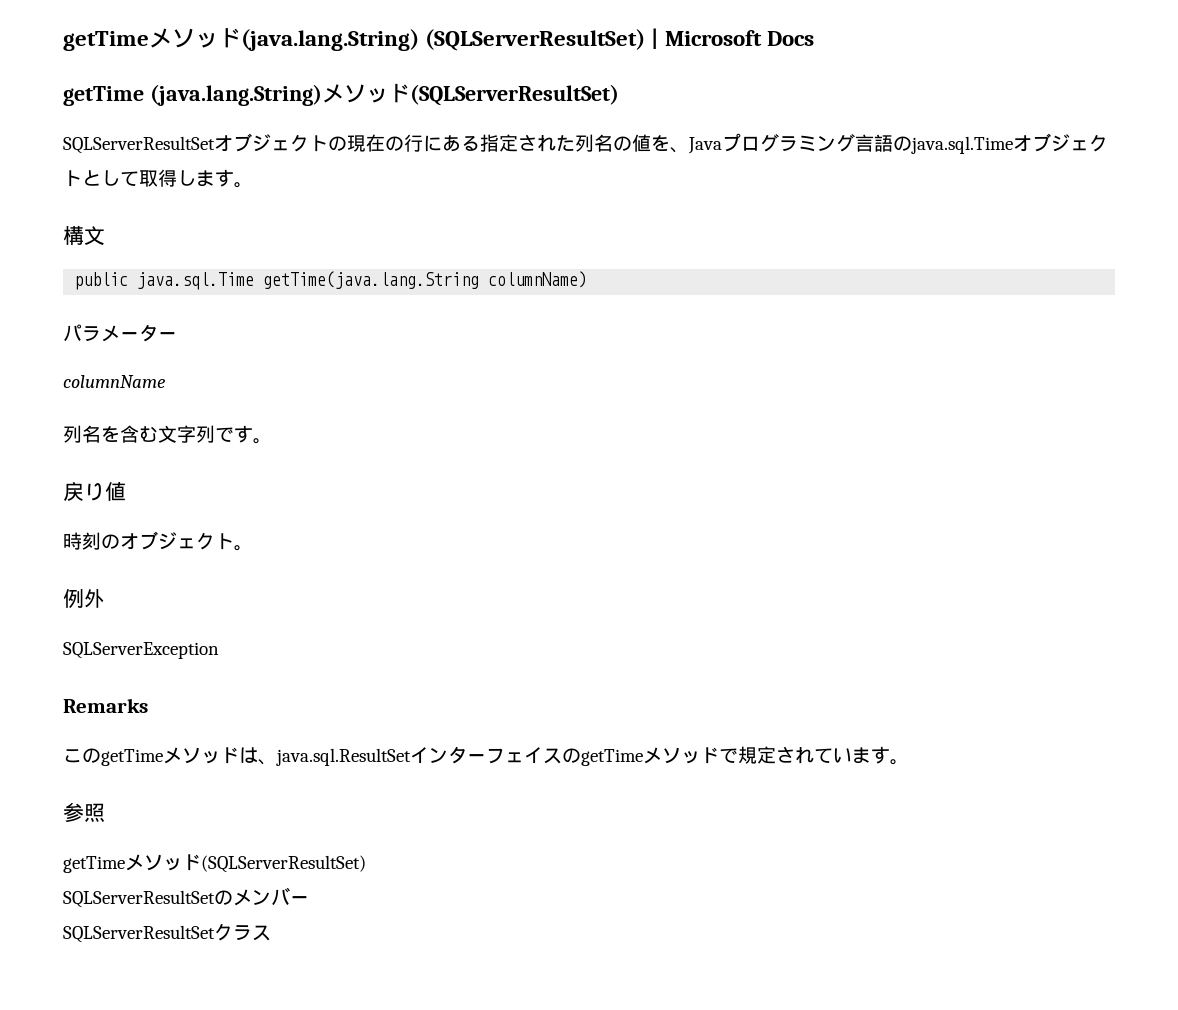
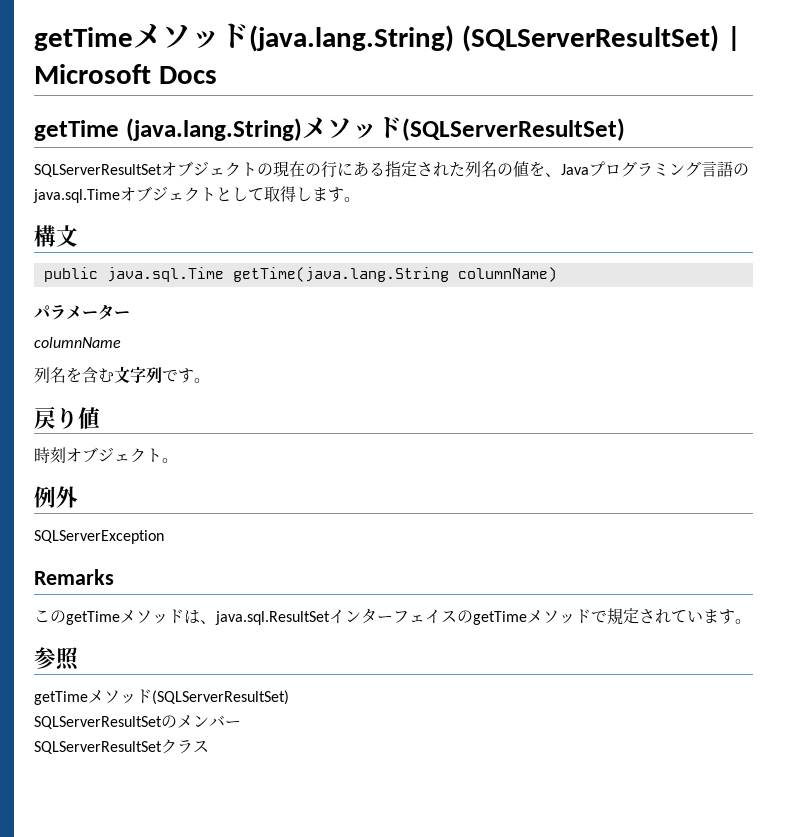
- 時刻のオブジェクト。
+ 時刻オブジェクト。

